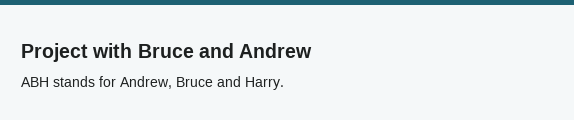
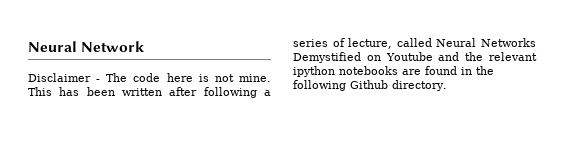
- Project with Bruce and Andrew
- ABH stands for Andrew, Bruce and Harry.
+ Neural Network
+ Disclaimer - The code here is not mine. This has been written after following a series of lecture, called Neural Networks Demystified on Youtube and the relevant ipython notebooks are found in the following Github directory.

